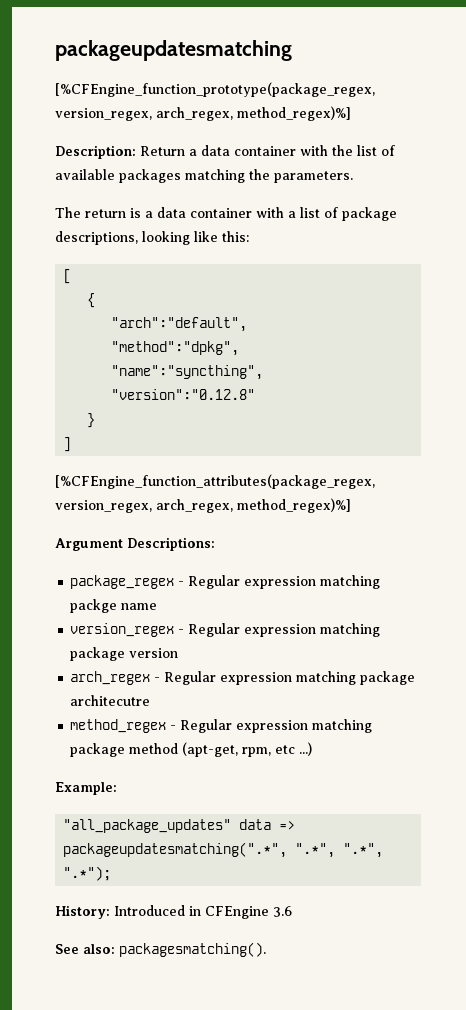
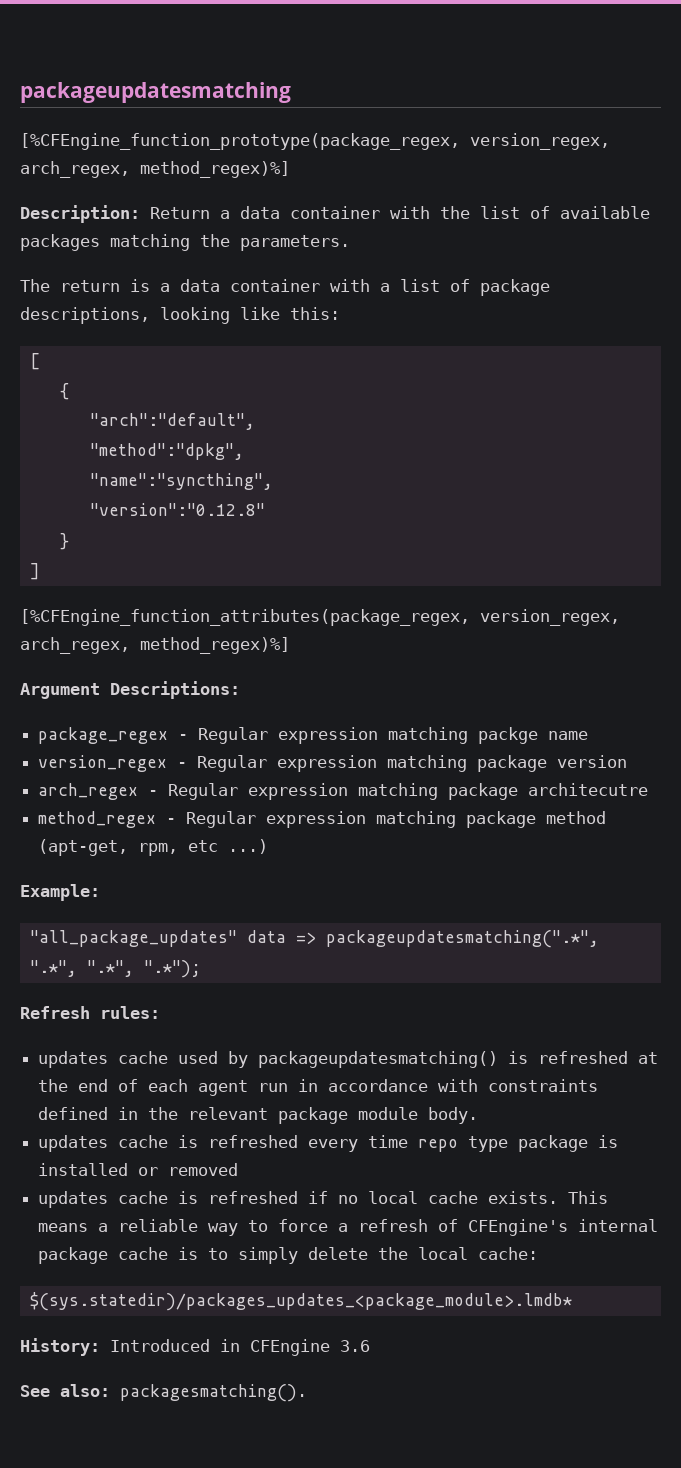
+ Refresh rules:
+ updates cache used by packageupdatesmatching() is refreshed at the end of each agent run in accordance with constraints defined in the relevant package module body.
+ updates cache is refreshed every time repo type package is installed or removed
+ updates cache is refreshed if no local cache exists. This means a reliable way to force a refresh of CFEngine's internal package cache is to simply delete the local cache:
+ $(sys.statedir)/packages_updates_<package_module>.lmdb*

